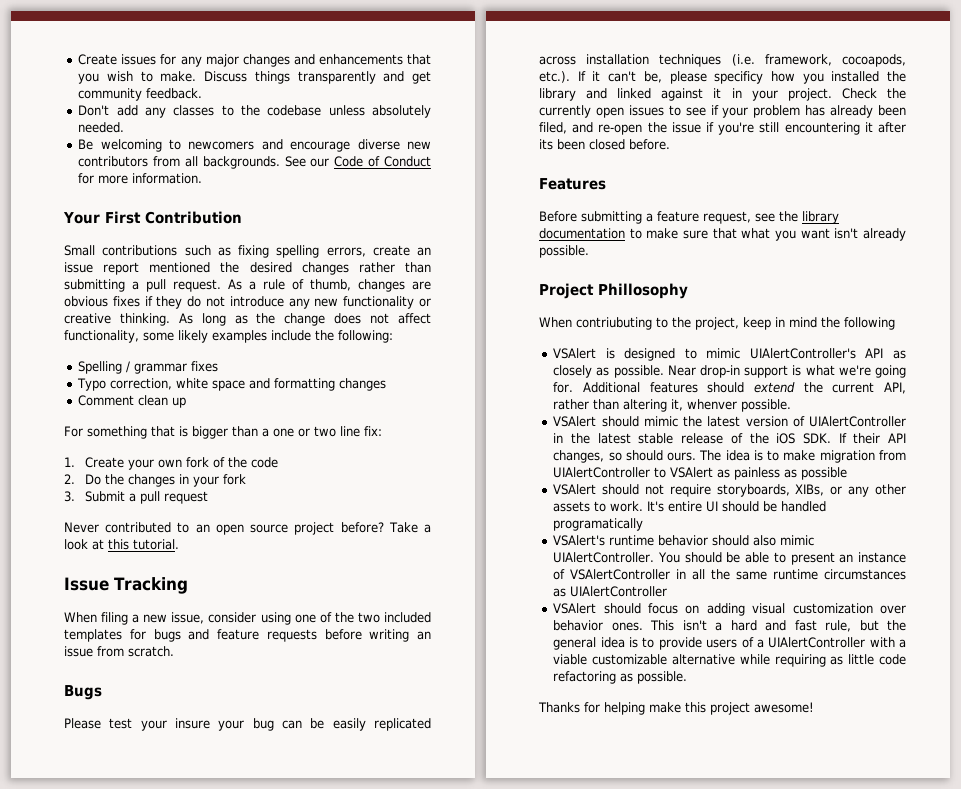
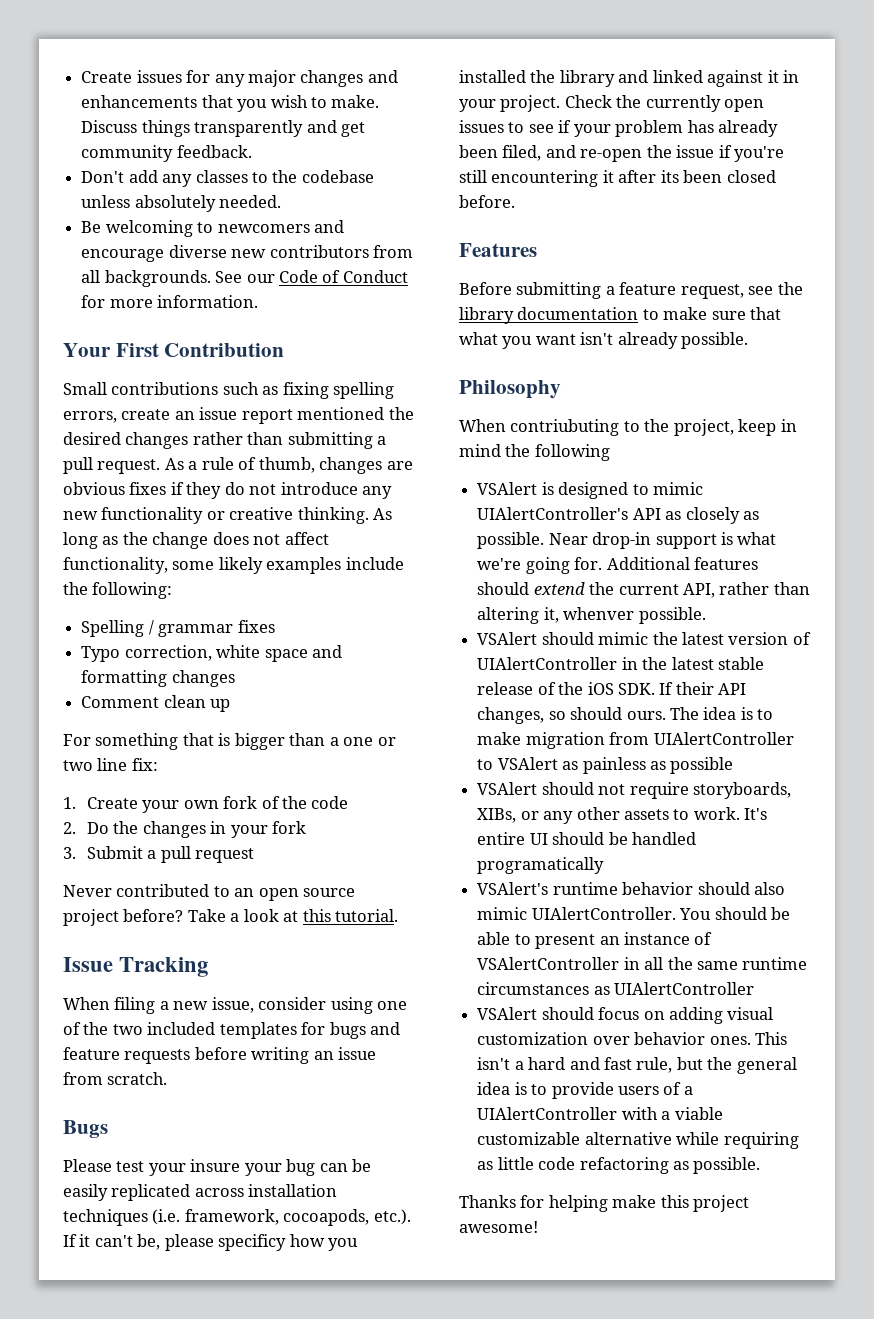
- Project Phillosophy
+ Philosophy

